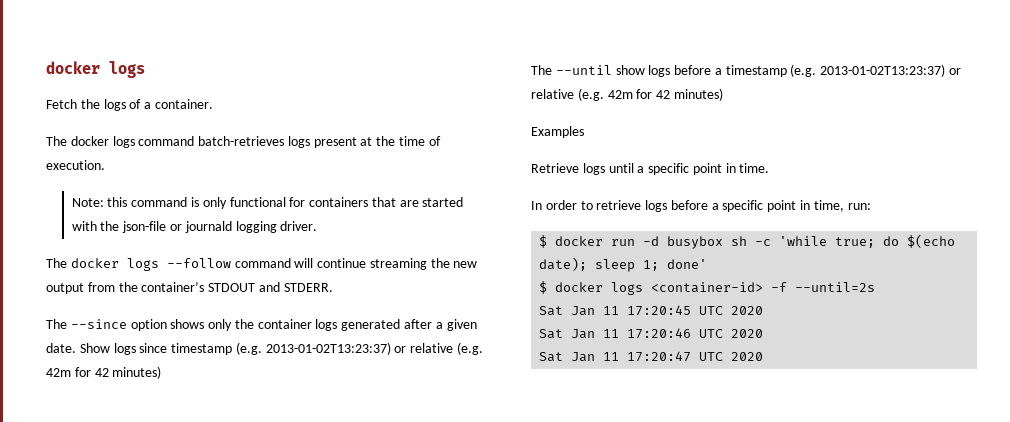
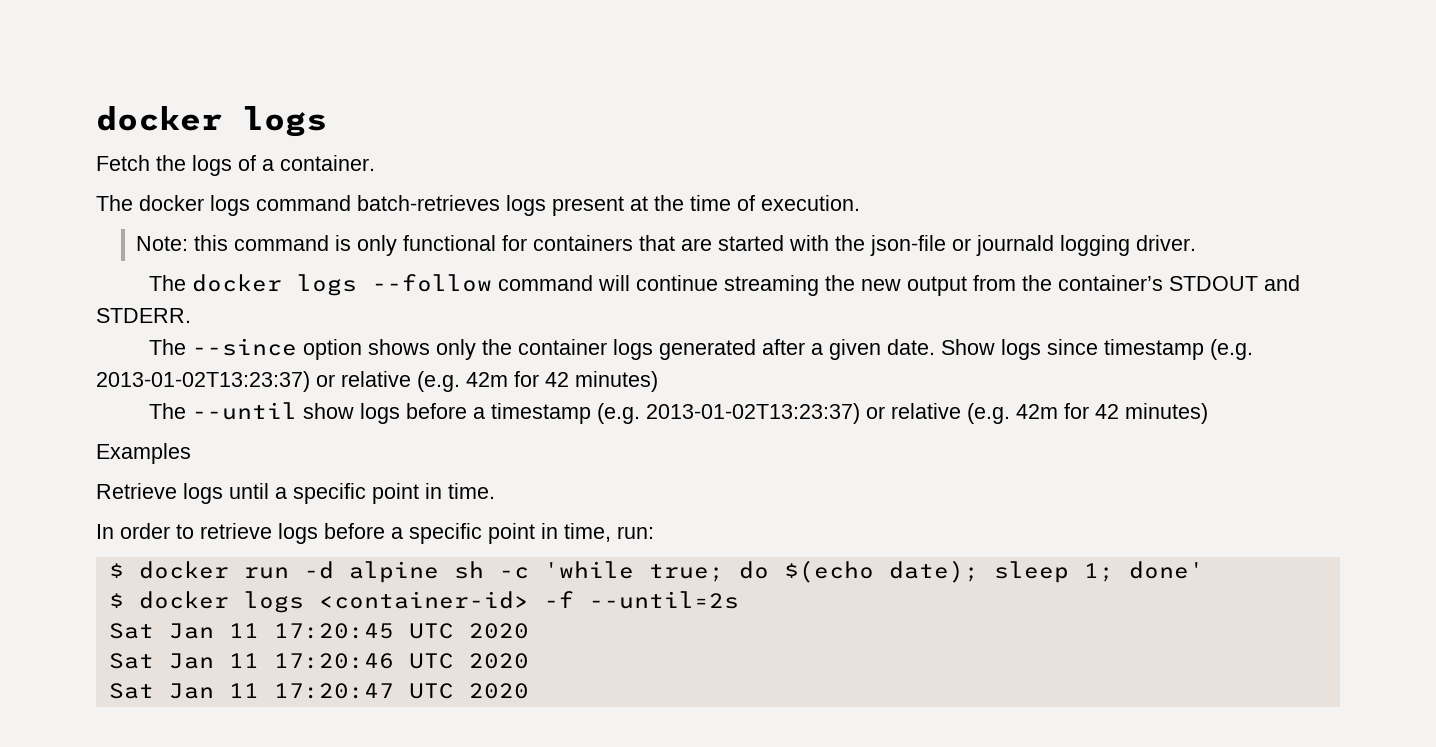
- $ docker run -d busybox sh -c 'while true; do $(echo date); sleep 1; done'
+ $ docker run -d alpine sh -c 'while true; do $(echo date); sleep 1; done'

